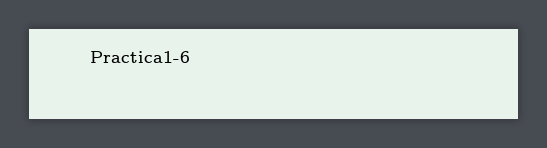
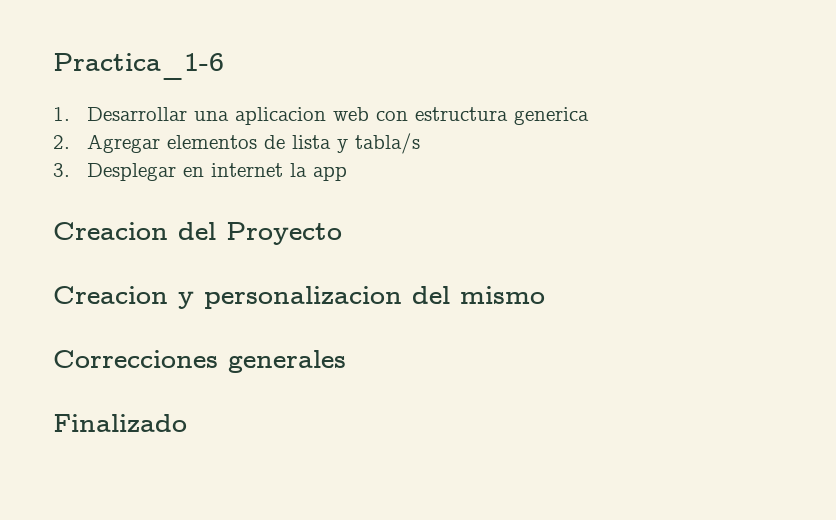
- Practica1-6
+ Practica_1-6
+ 1. Desarrollar una aplicacion web con estructura generica
+ 2. Agregar elementos de lista y tabla/s
+ 3. Desplegar en internet la app
+ Creacion del Proyecto
+ Creacion y personalizacion del mismo
+ Correcciones generales
+ Finalizado

